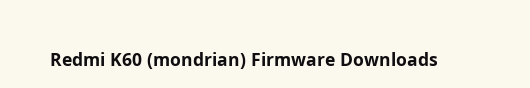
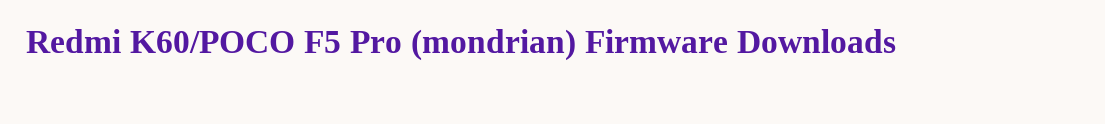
- Redmi K60 (mondrian) Firmware Downloads
+ Redmi K60/POCO F5 Pro (mondrian) Firmware Downloads

